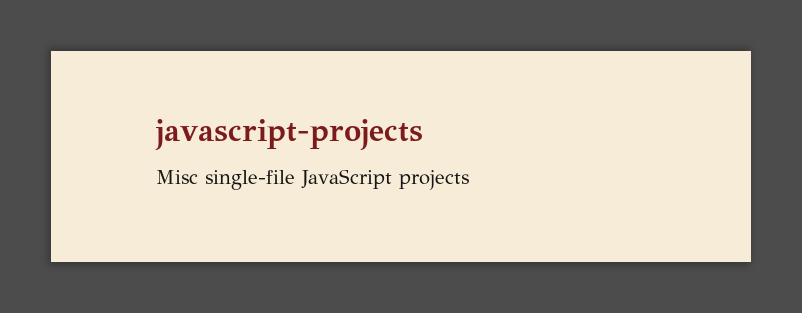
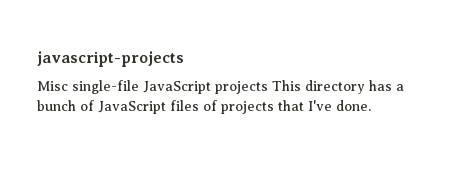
- Misc single-file JavaScript projects
+ Misc single-file JavaScript projects This directory has a bunch of JavaScript files of projects that I've done.

